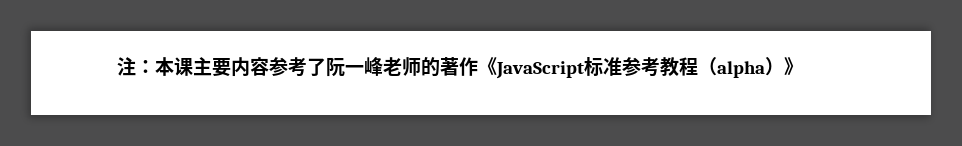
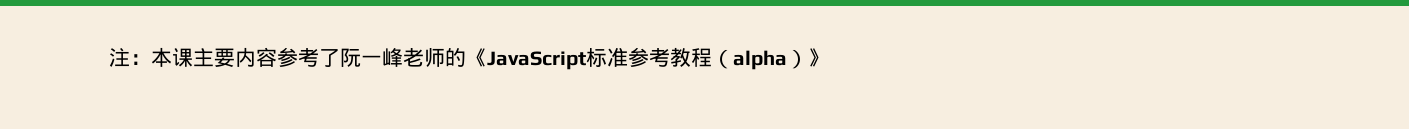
- 注：本课主要内容参考了阮一峰老师的著作《JavaScript标准参考教程（alpha）》
+ 注：本课主要内容参考了阮一峰老师的《JavaScript标准参考教程（alpha）》

